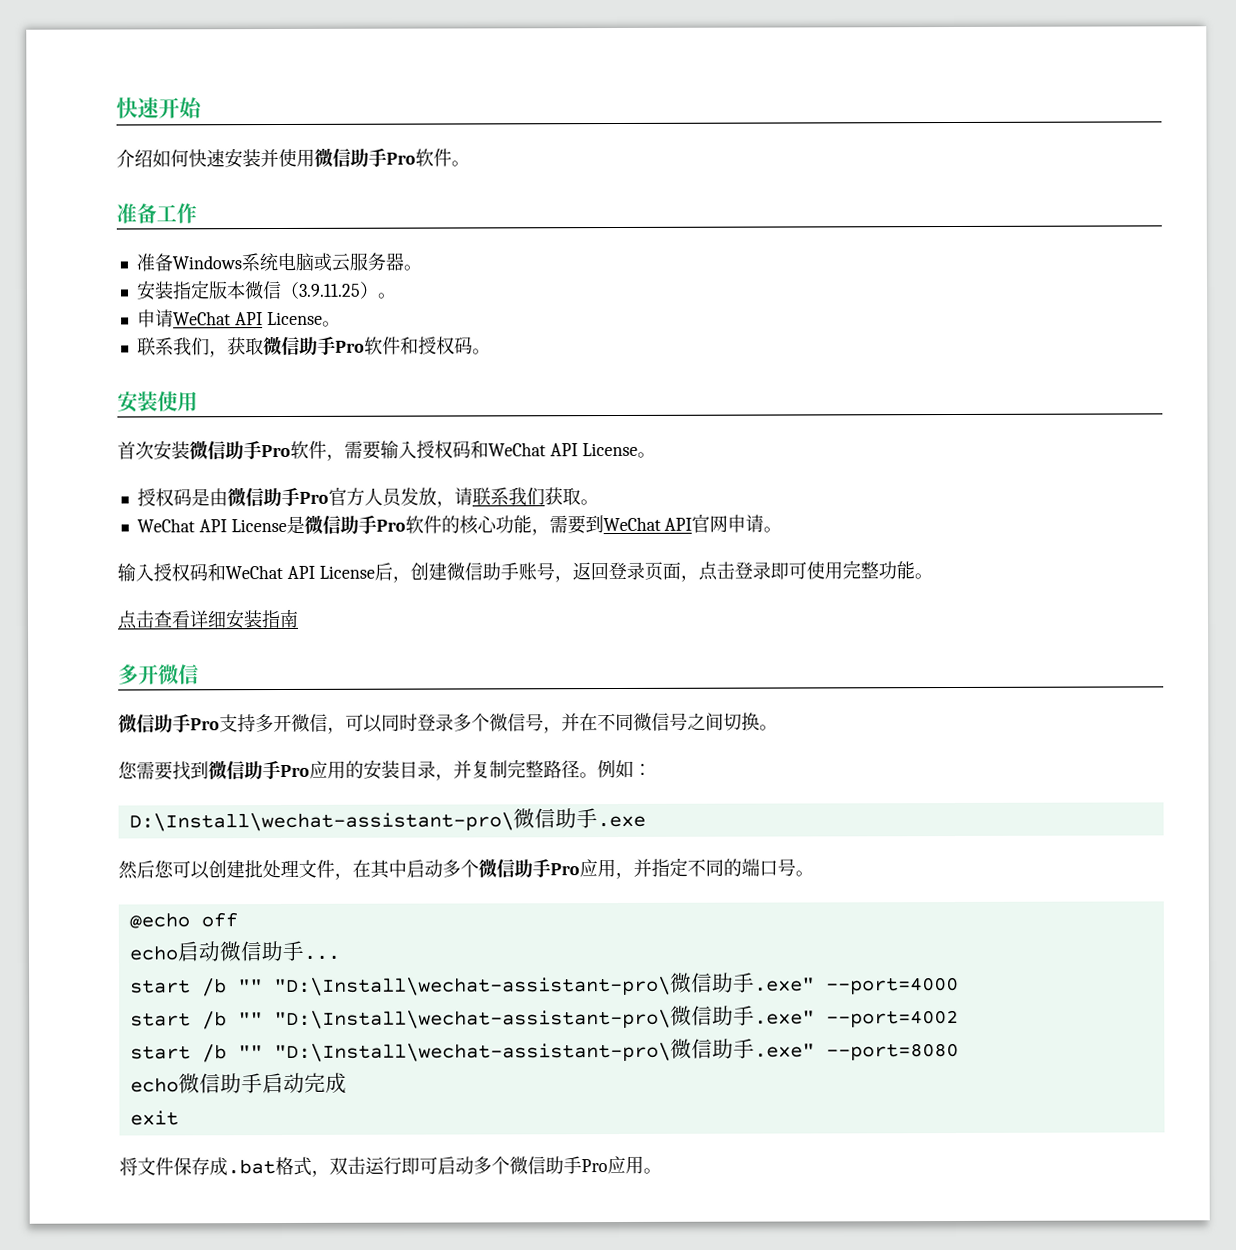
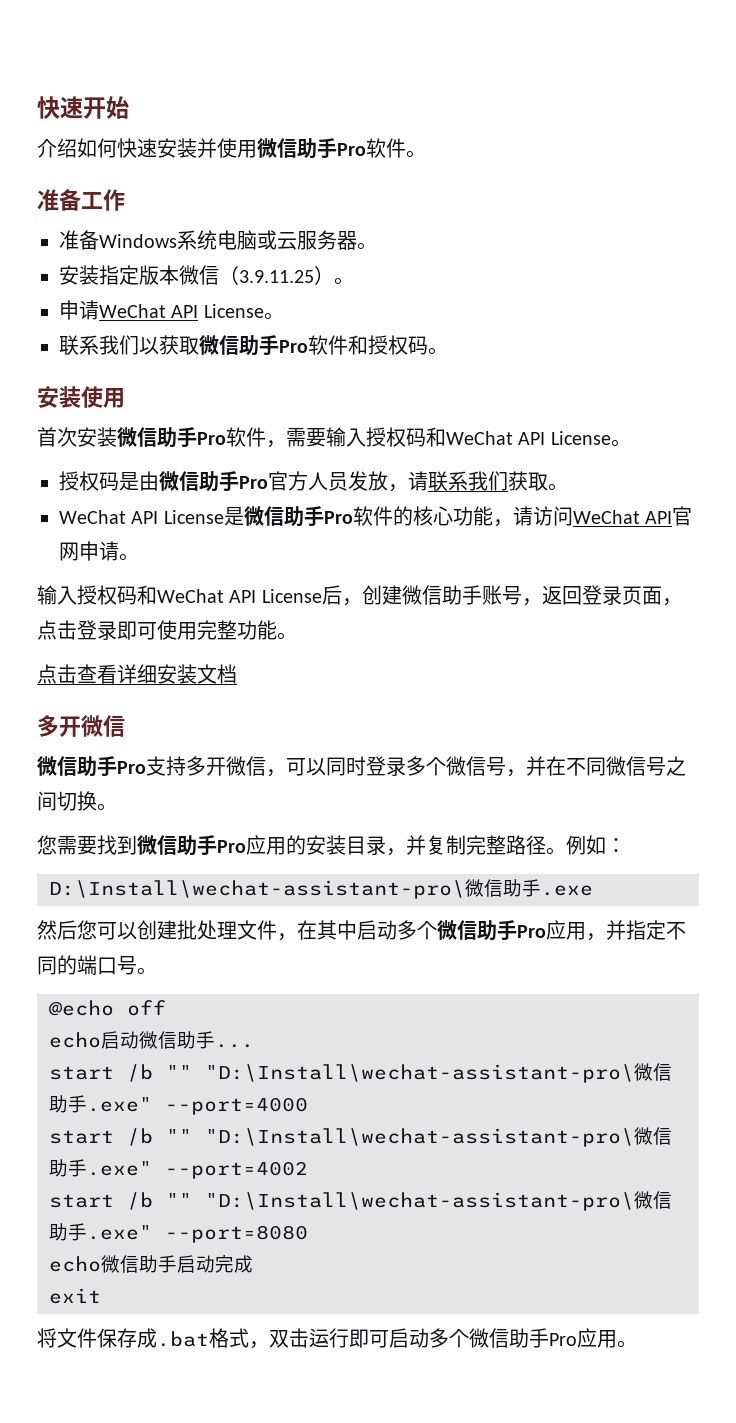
- 联系我们，获取微信助手Pro软件和授权码。
+ 联系我们以获取微信助手Pro软件和授权码。
- WeChat API License是微信助手Pro软件的核心功能，需要到WeChat API官网申请。
+ WeChat API License是微信助手Pro软件的核心功能，请访问WeChat API官网申请。
- 点击查看详细安装指南
+ 点击查看详细安装文档

